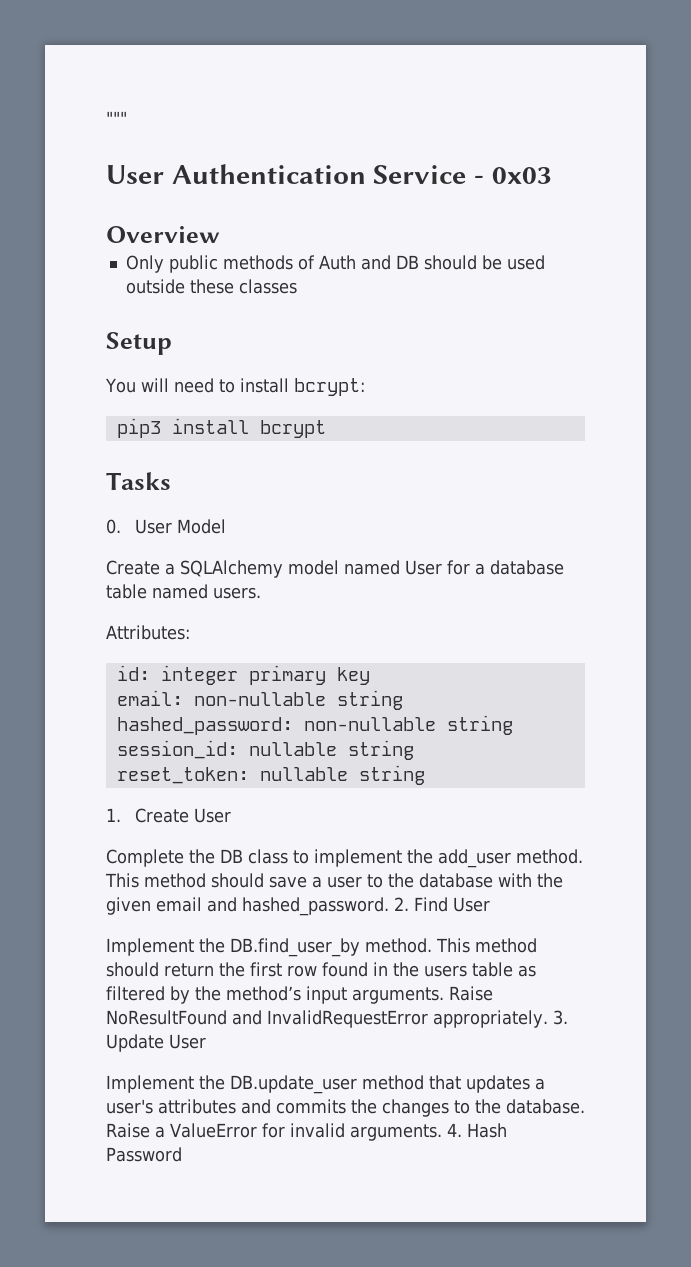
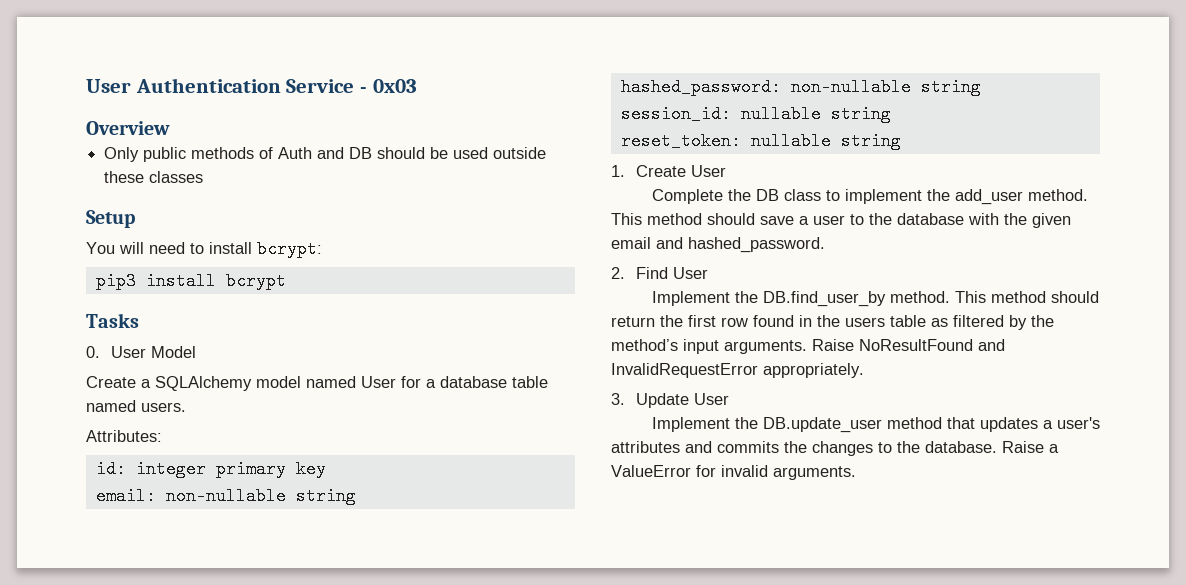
- """
- This method should save a user to the database with the given email and hashed_password. 2. Find User
+ This method should save a user to the database with the given email and hashed_password.
+ 2. Find User
- Raise NoResultFound and InvalidRequestError appropriately. 3. Update User
+ Raise NoResultFound and InvalidRequestError appropriately.
+ 3. Update User
- 4. Hash Password

